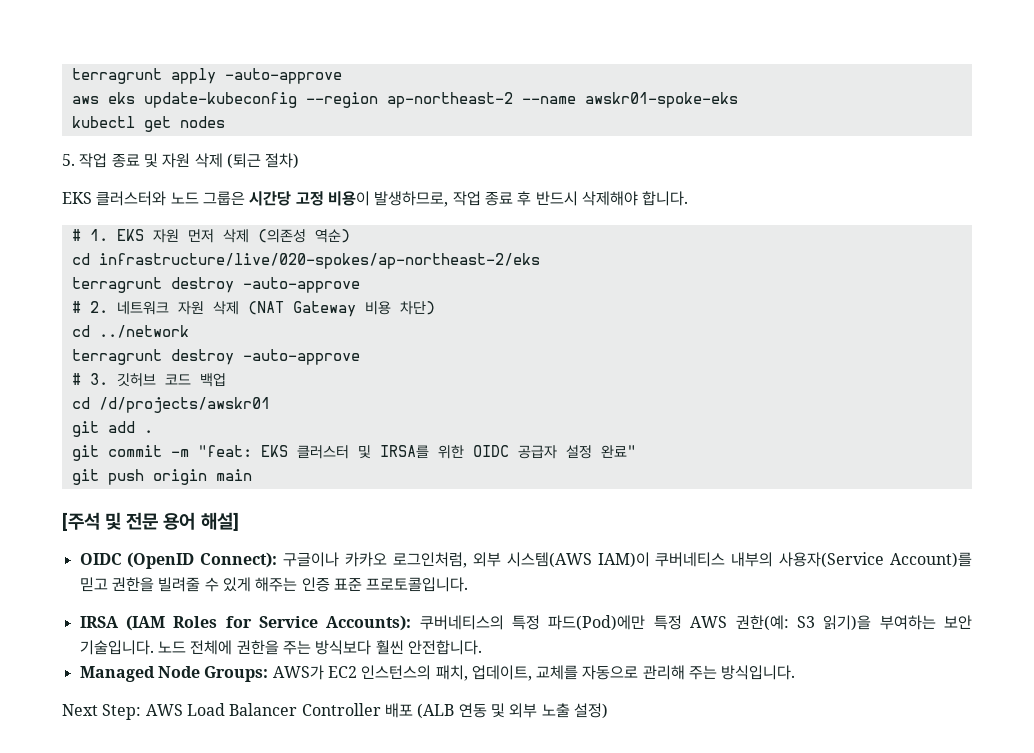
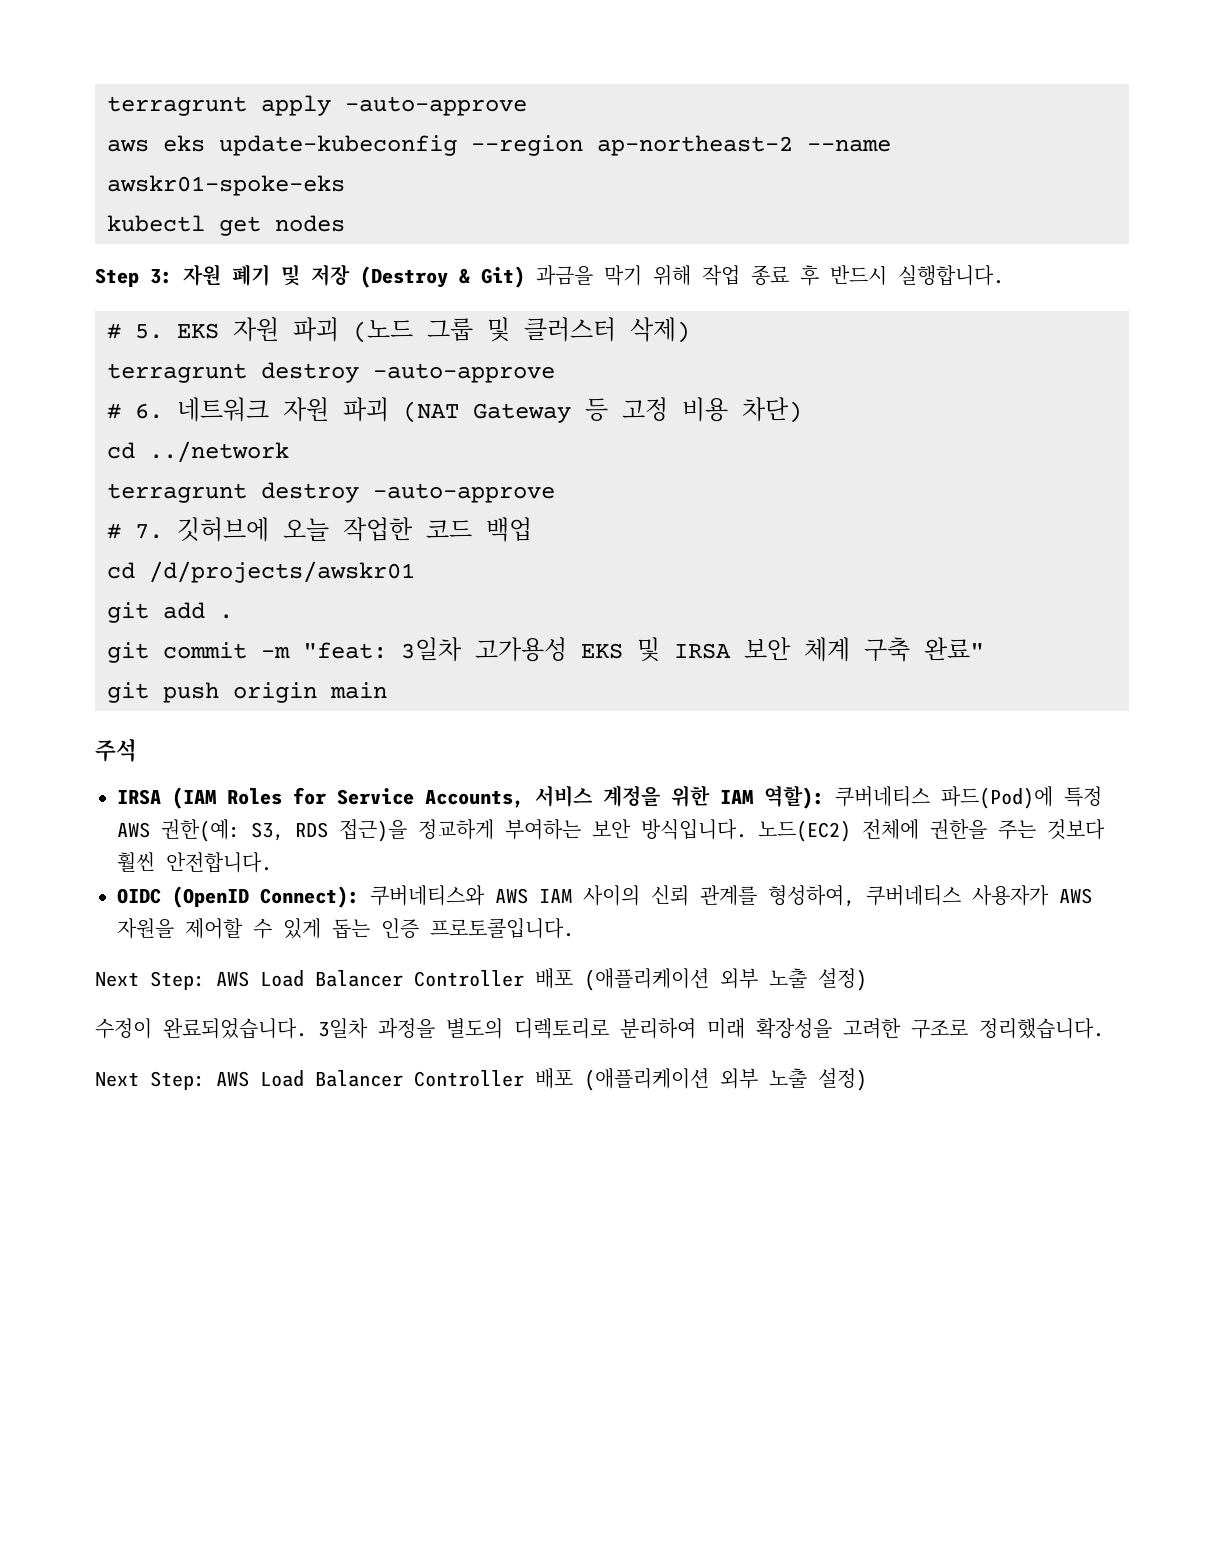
- 5. 작업 종료 및 자원 삭제 (퇴근 절차)
- EKS 클러스터와 노드 그룹은 시간당 고정 비용이 발생하므로, 작업 종료 후 반드시 삭제해야 합니다.
- # 1. EKS 자원 먼저 삭제 (의존성 역순)
- cd infrastructure/live/020-spokes/ap-northeast-2/eks
+ Step 3: 자원 폐기 및 저장 (Destroy & Git) 과금을 막기 위해 작업 종료 후 반드시 실행합니다.
+ # 5. EKS 자원 파괴 (노드 그룹 및 클러스터 삭제)
  terragrunt destroy -auto-approve
- # 2. 네트워크 자원 삭제 (NAT Gateway 비용 차단)
+ # 6. 네트워크 자원 파괴 (NAT Gateway 등 고정 비용 차단)
- # 3. 깃허브 코드 백업
+ # 7. 깃허브에 오늘 작업한 코드 백업
- git commit -m "feat: EKS 클러스터 및 IRSA를 위한 OIDC 공급자 설정 완료"
+ git commit -m "feat: 3일차 고가용성 EKS 및 IRSA 보안 체계 구축 완료"
- [주석 및 전문 용어 해설]
- OIDC (OpenID Connect): 구글이나 카카오 로그인처럼, 외부 시스템(AWS IAM)이 쿠버네티스 내부의 사용자(Service Account)를 믿고 권한을 빌려줄 수 있게 해주는 인증 표준 프로토콜입니다.
+ 주석
- IRSA (IAM Roles for Service Accounts): 쿠버네티스의 특정 파드(Pod)에만 특정 AWS 권한(예: S3 읽기)을 부여하는 보안 기술입니다. 노드 전체에 권한을 주는 방식보다 훨씬 안전합니다.
+ IRSA (IAM Roles for Service Accounts, 서비스 계정을 위한 IAM 역할): 쿠버네티스 파드(Pod)에 특정 AWS 권한(예: S3, RDS 접근)을 정교하게 부여하는 보안 방식입니다. 노드(EC2) 전체에 권한을 주는 것보다 훨씬 안전합니다.
- Managed Node Groups: AWS가 EC2 인스턴스의 패치, 업데이트, 교체를 자동으로 관리해 주는 방식입니다.
- Next Step: AWS Load Balancer Controller 배포 (ALB 연동 및 외부 노출 설정)
+ OIDC (OpenID Connect): 쿠버네티스와 AWS IAM 사이의 신뢰 관계를 형성하여, 쿠버네티스 사용자가 AWS 자원을 제어할 수 있게 돕는 인증 프로토콜입니다.
+ Next Step: AWS Load Balancer Controller 배포 (애플리케이션 외부 노출 설정)
+ 수정이 완료되었습니다. 3일차 과정을 별도의 디렉토리로 분리하여 미래 확장성을 고려한 구조로 정리했습니다.
+ Next Step: AWS Load Balancer Controller 배포 (애플리케이션 외부 노출 설정)

